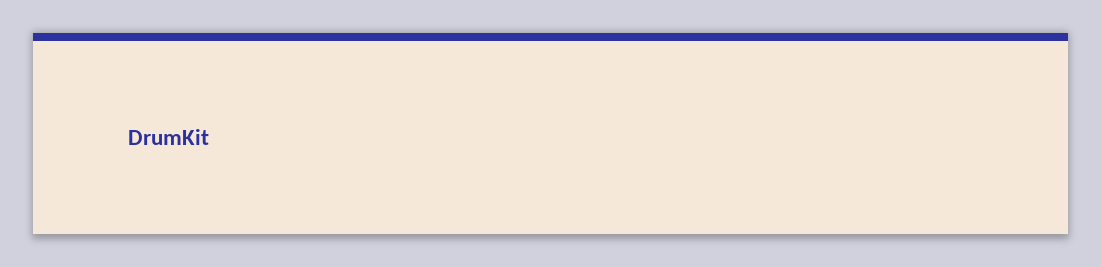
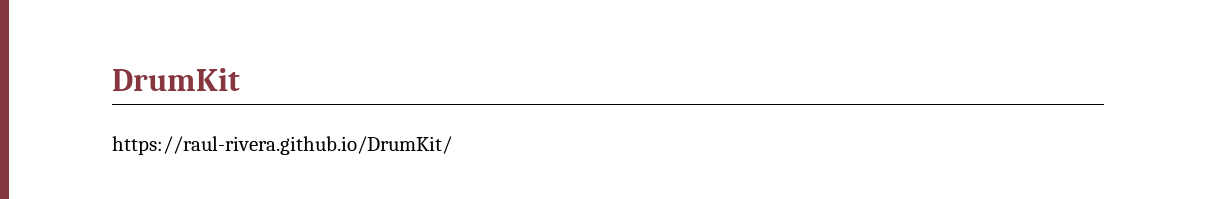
+ https://raul-rivera.github.io/DrumKit/

